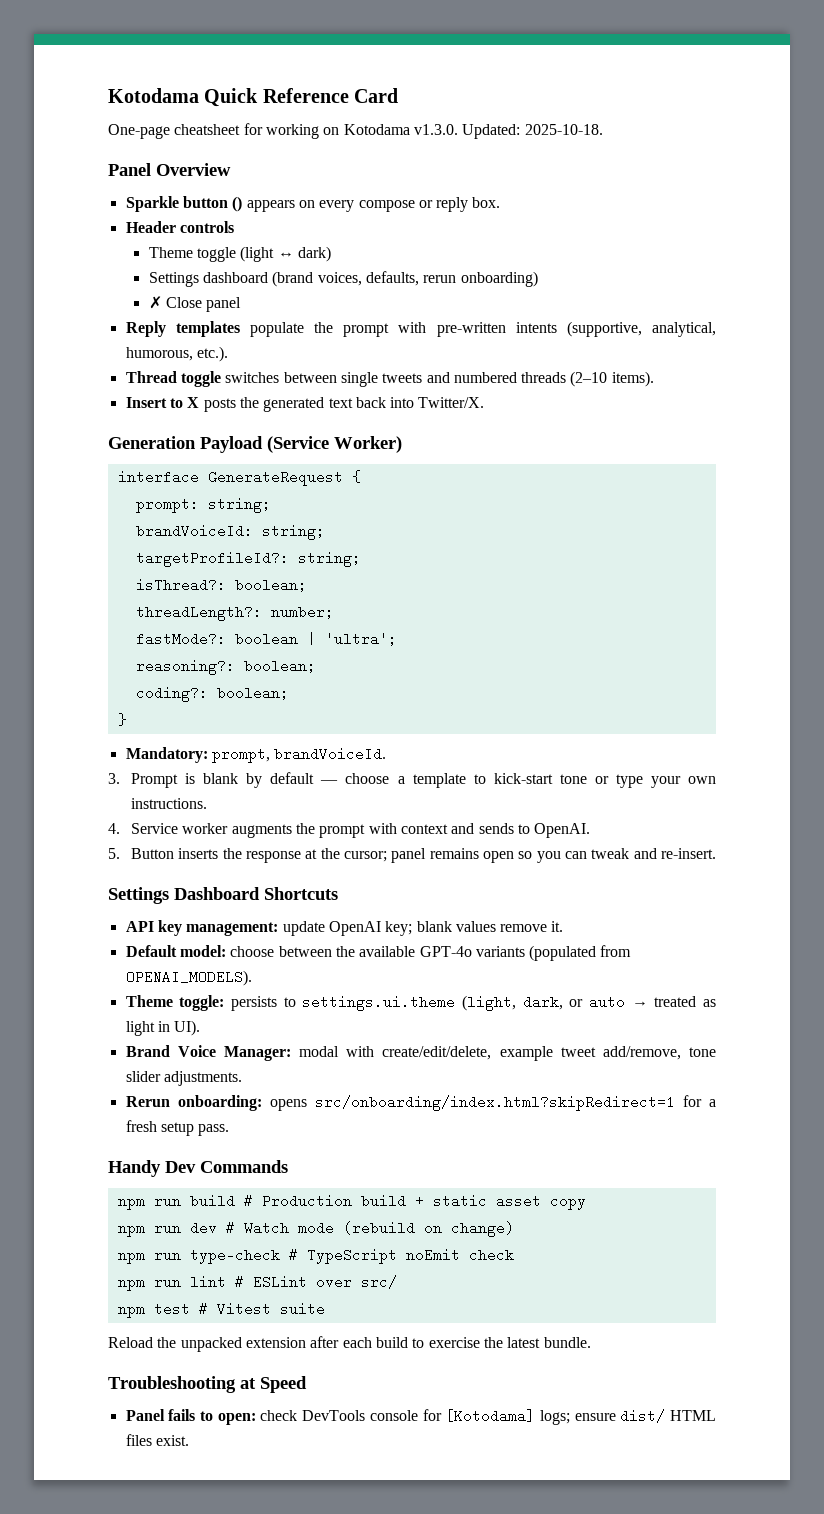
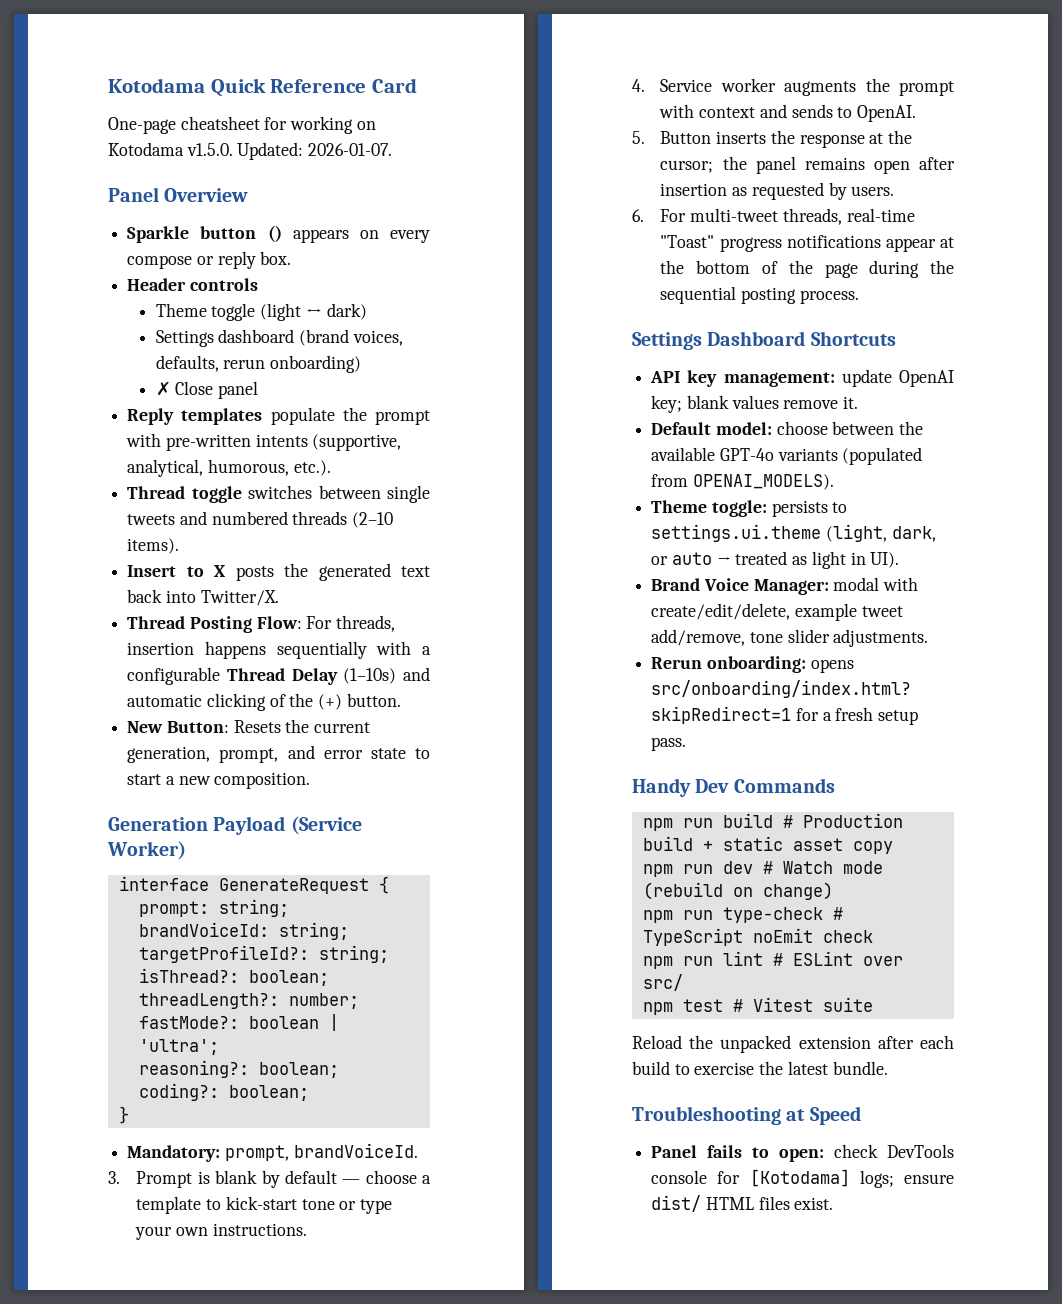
- One-page cheatsheet for working on Kotodama v1.3.0. Updated: 2025-10-18.
+ One-page cheatsheet for working on Kotodama v1.5.0. Updated: 2026-01-07.
+ Thread Posting Flow: For threads, insertion happens sequentially with a configurable Thread Delay (1–10s) and automatic clicking of the (+) button.
+ New Button: Resets the current generation, prompt, and error state to start a new composition.
- 5. Button inserts the response at the cursor; panel remains open so you can tweak and re-insert.
+ 5. Button inserts the response at the cursor; the panel remains open after insertion as requested by users.
+ 6. For multi-tweet threads, real-time "Toast" progress notifications appear at the bottom of the page during the sequential posting process.

